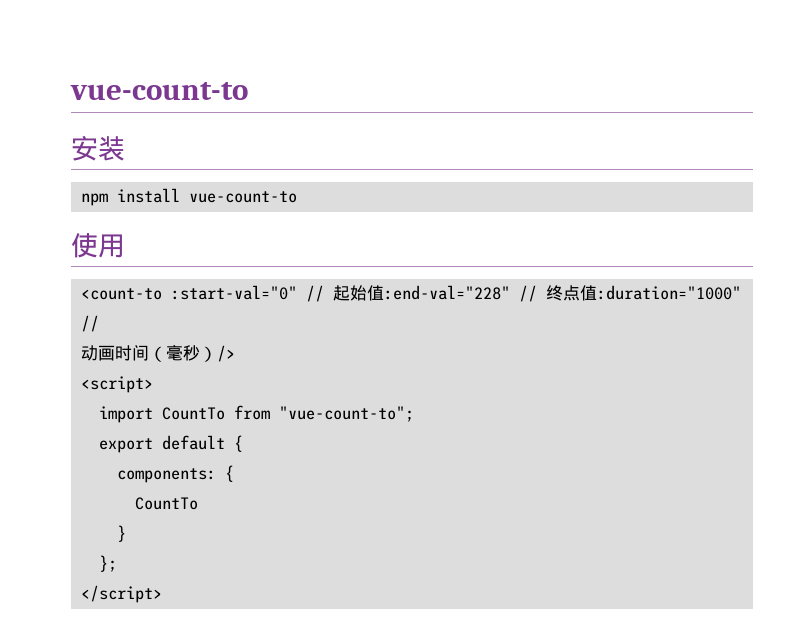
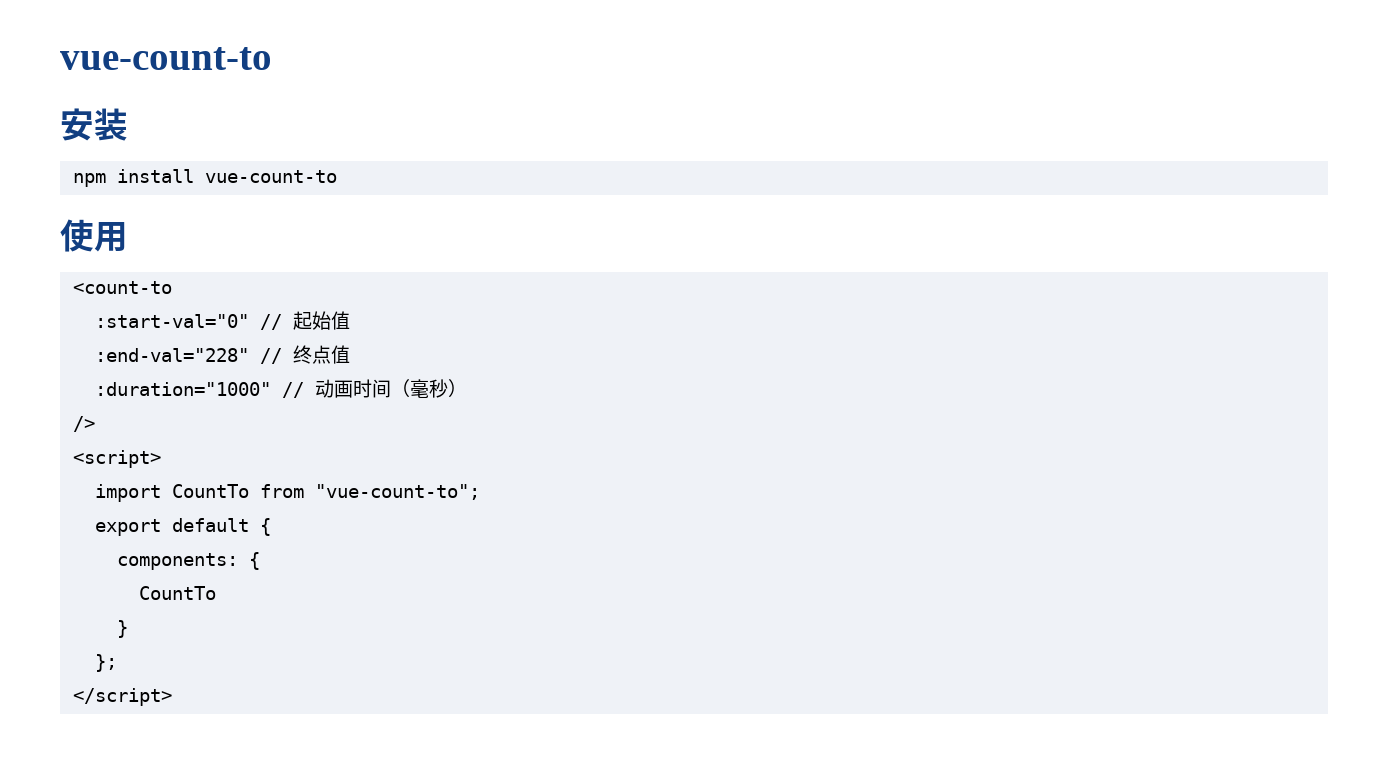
- <count-to :start-val="0" // 起始值:end-val="228" // 终点值:duration="1000" //
- 动画时间（毫秒）/>
+ <count-to
+ :start-val="0" // 起始值
+ :end-val="228" // 终点值
+ :duration="1000" // 动画时间（毫秒）
+ />

